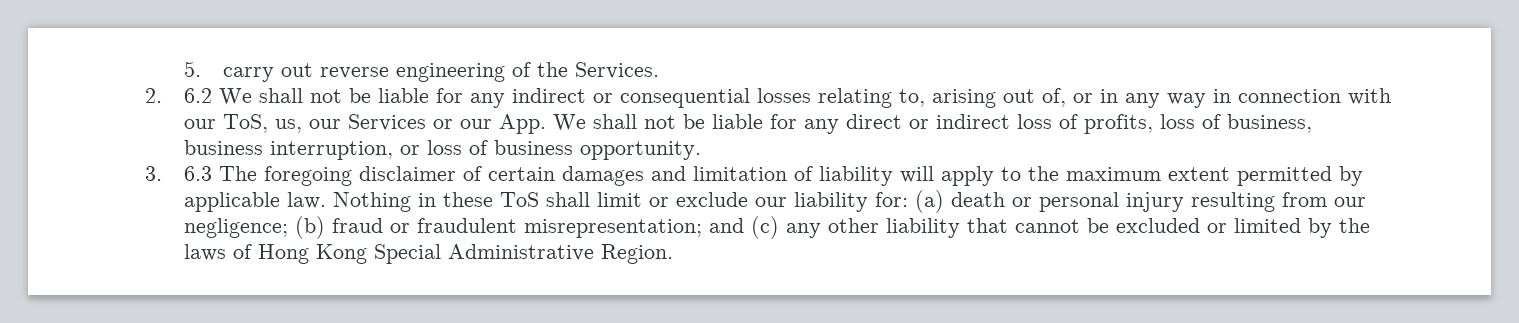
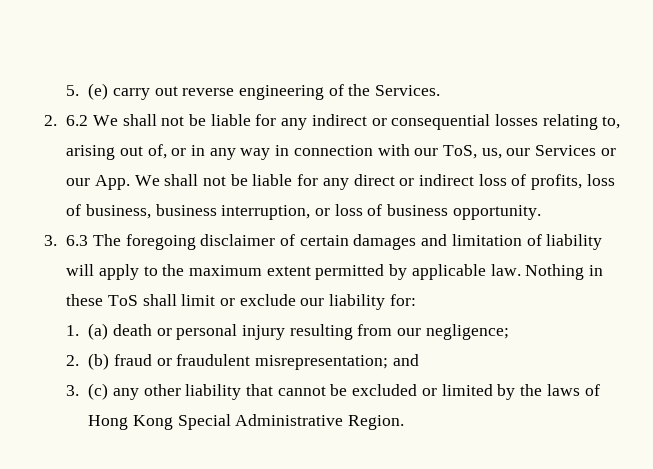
- 5. carry out reverse engineering of the Services.
+ 5. (e) carry out reverse engineering of the Services.
- Nothing in these ToS shall limit or exclude our liability for: (a) death or personal injury resulting from our negligence; (b) fraud or fraudulent misrepresentation; and (c) any other liability that cannot be excluded or limited by the laws of Hong Kong Special Administrative Region.
+ Nothing in these ToS shall limit or exclude our liability for:
+ 1. (a) death or personal injury resulting from our negligence;
+ 2. (b) fraud or fraudulent misrepresentation; and
+ 3. (c) any other liability that cannot be excluded or limited by the laws of Hong Kong Special Administrative Region.

